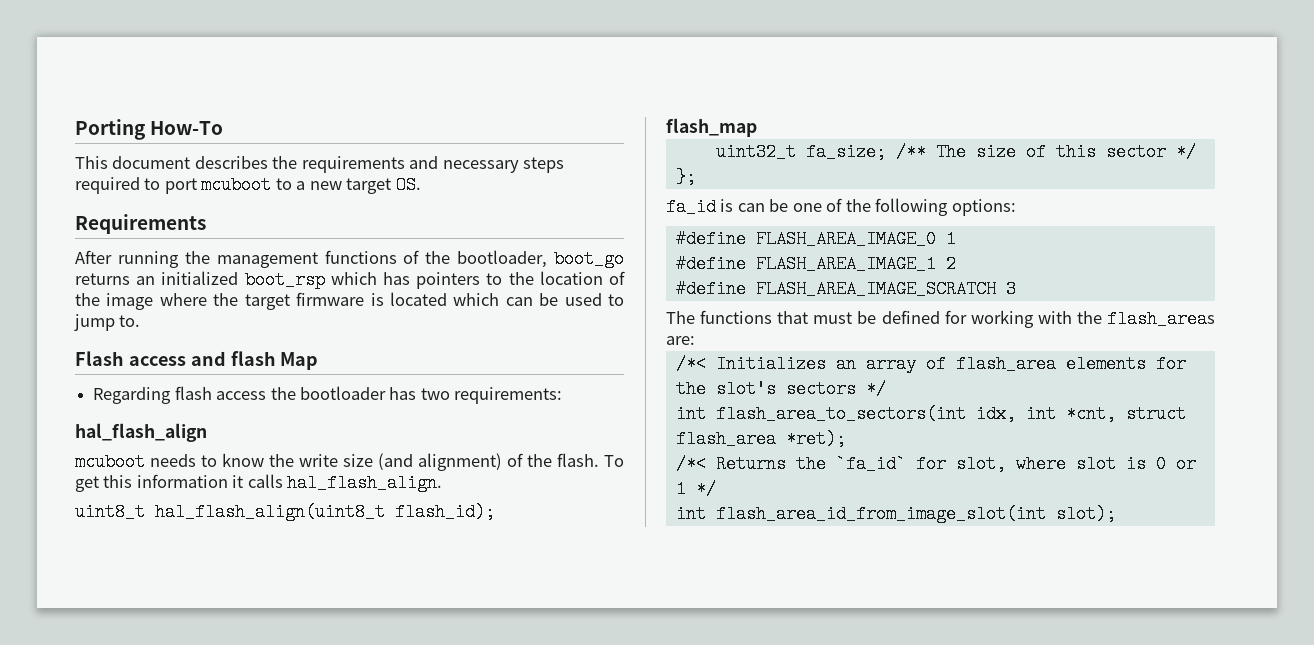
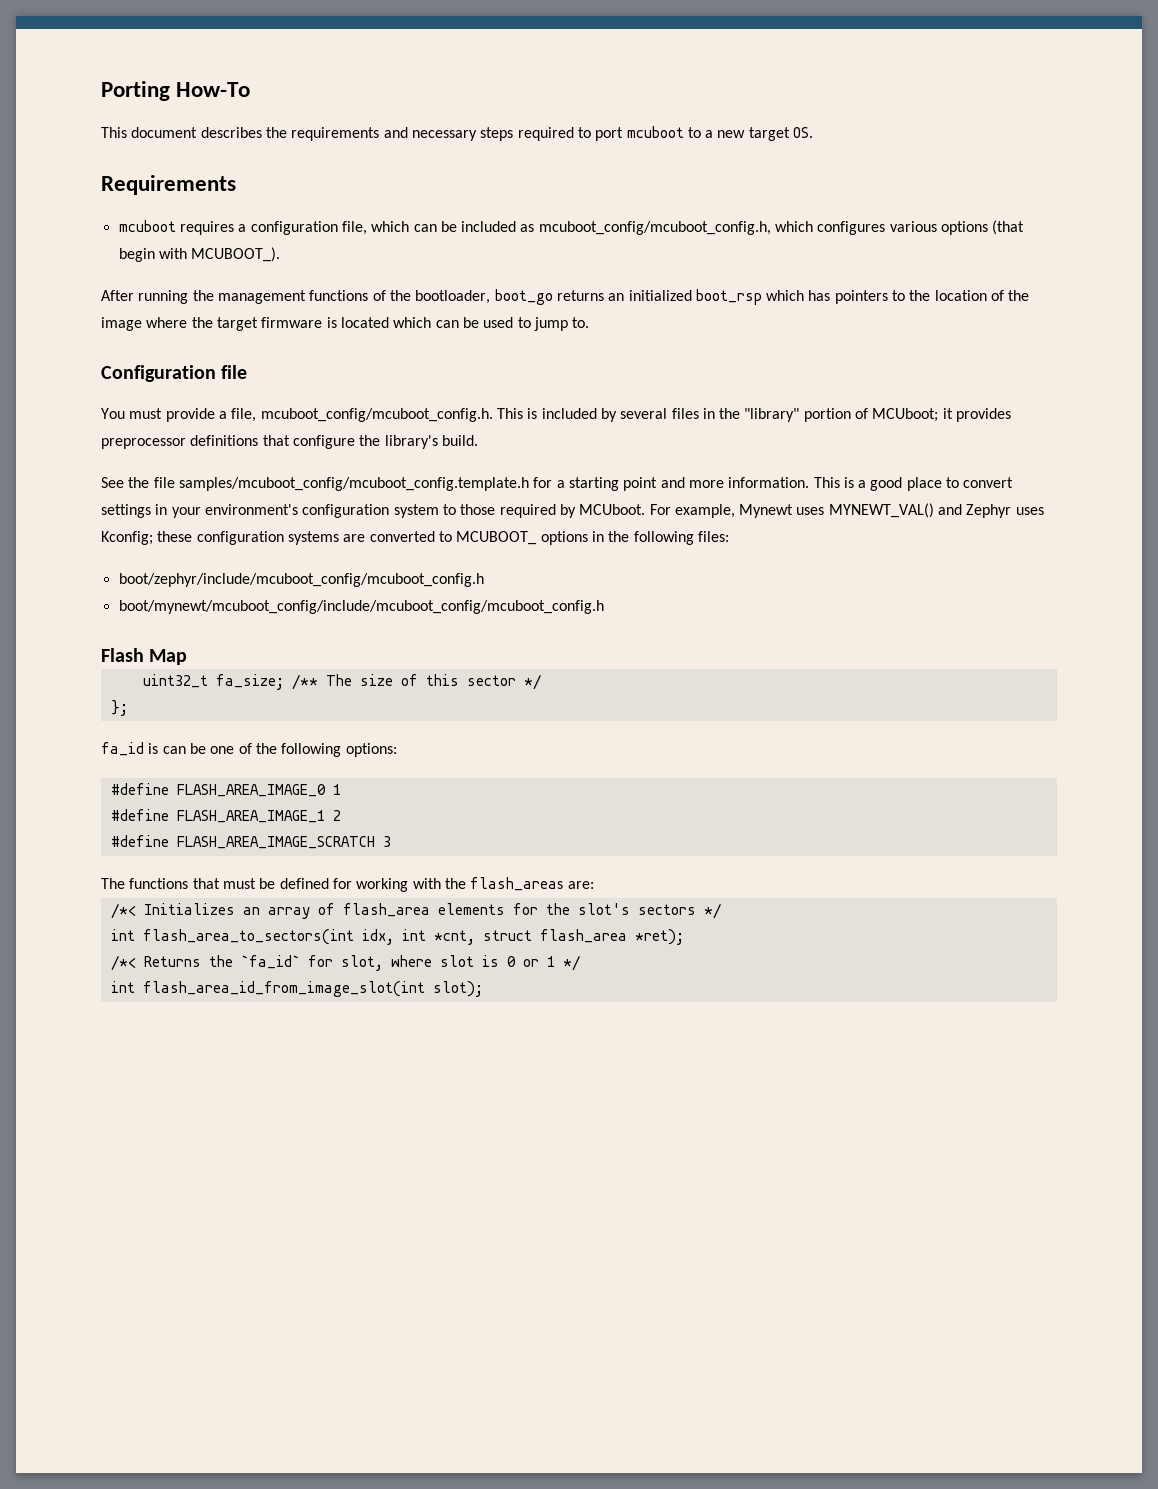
+ mcuboot requires a configuration file, which can be included as mcuboot_config/mcuboot_config.h, which configures various options (that begin with MCUBOOT_).
- Flash access and flash Map
- Regarding flash access the bootloader has two requirements:
- hal_flash_align
- mcuboot needs to know the write size (and alignment) of the flash. To get this information it calls hal_flash_align.
- uint8_t hal_flash_align(uint8_t flash_id);
- flash_map
+ Configuration file
+ You must provide a file, mcuboot_config/mcuboot_config.h. This is included by several files in the "library" portion of MCUboot; it provides preprocessor definitions that configure the library's build.
+ See the file samples/mcuboot_config/mcuboot_config.template.h for a starting point and more information. This is a good place to convert settings in your environment's configuration system to those required by MCUboot. For example, Mynewt uses MYNEWT_VAL() and Zephyr uses Kconfig; these configuration systems are converted to MCUBOOT_ options in the following files:
+ boot/zephyr/include/mcuboot_config/mcuboot_config.h
+ boot/mynewt/mcuboot_config/include/mcuboot_config/mcuboot_config.h
+ Flash Map

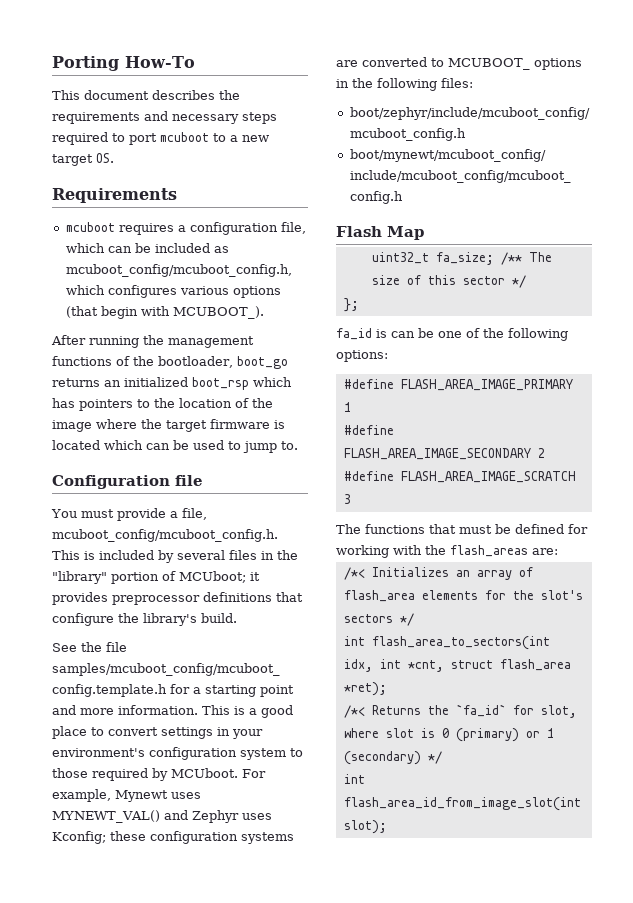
- #define FLASH_AREA_IMAGE_0 1
+ #define FLASH_AREA_IMAGE_PRIMARY 1
- #define FLASH_AREA_IMAGE_1 2
+ #define FLASH_AREA_IMAGE_SECONDARY 2
- /*< Returns the `fa_id` for slot, where slot is 0 or 1 */
+ /*< Returns the `fa_id` for slot, where slot is 0 (primary) or 1 (secondary) */

